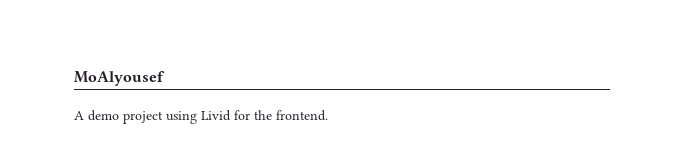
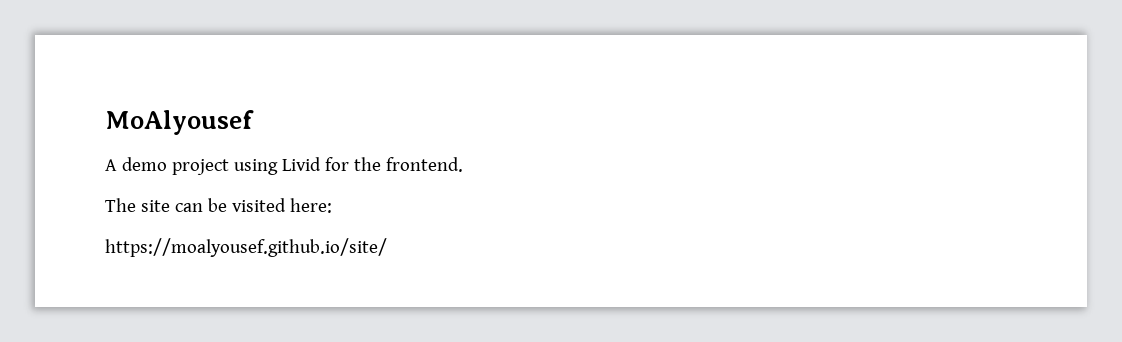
+ The site can be visited here:
+ https://moalyousef.github.io/site/

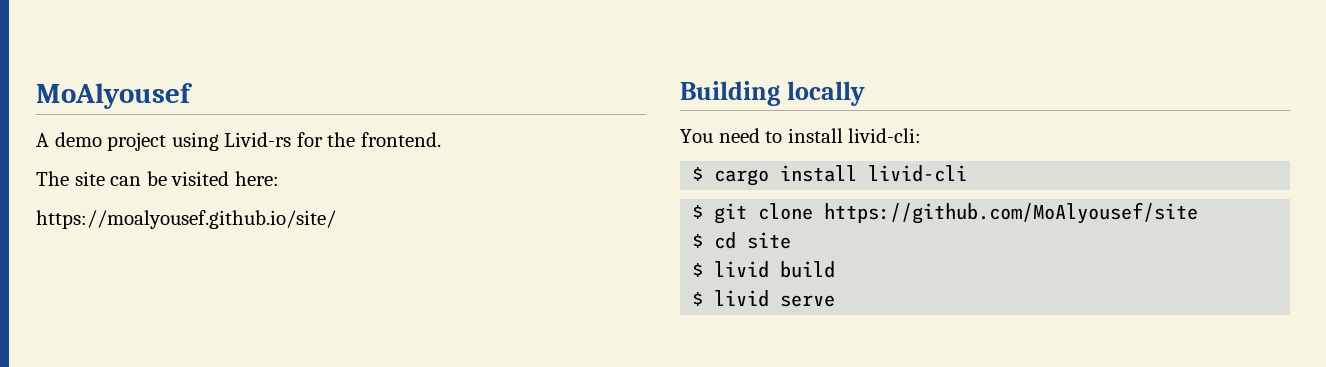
- A demo project using Livid for the frontend.
+ A demo project using Livid-rs for the frontend.
+ Building locally
+ You need to install livid-cli:
+ $ cargo install livid-cli
+ $ git clone https://github.com/MoAlyousef/site
+ $ cd site
+ $ livid build
+ $ livid serve

